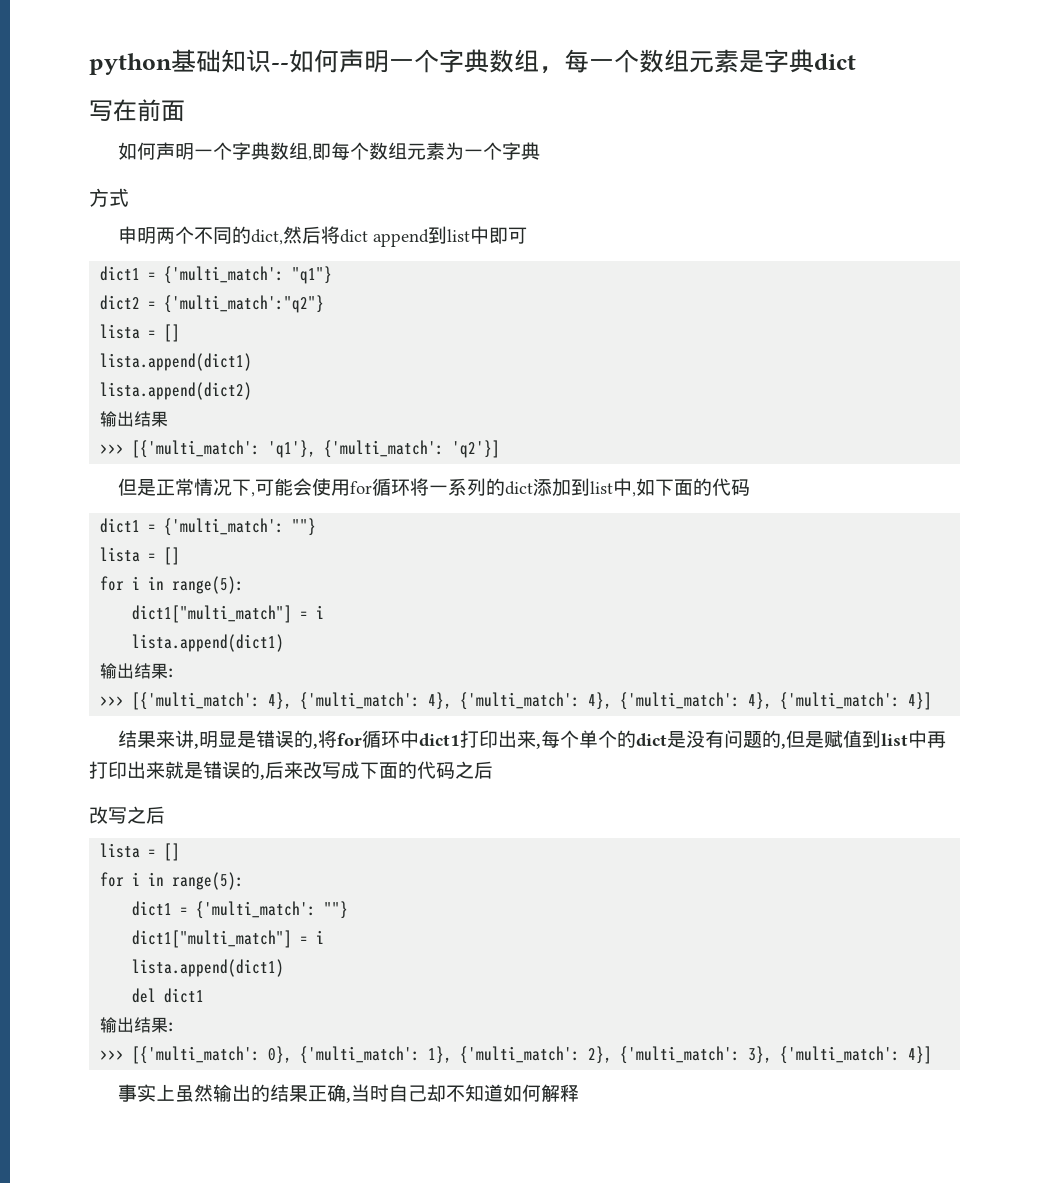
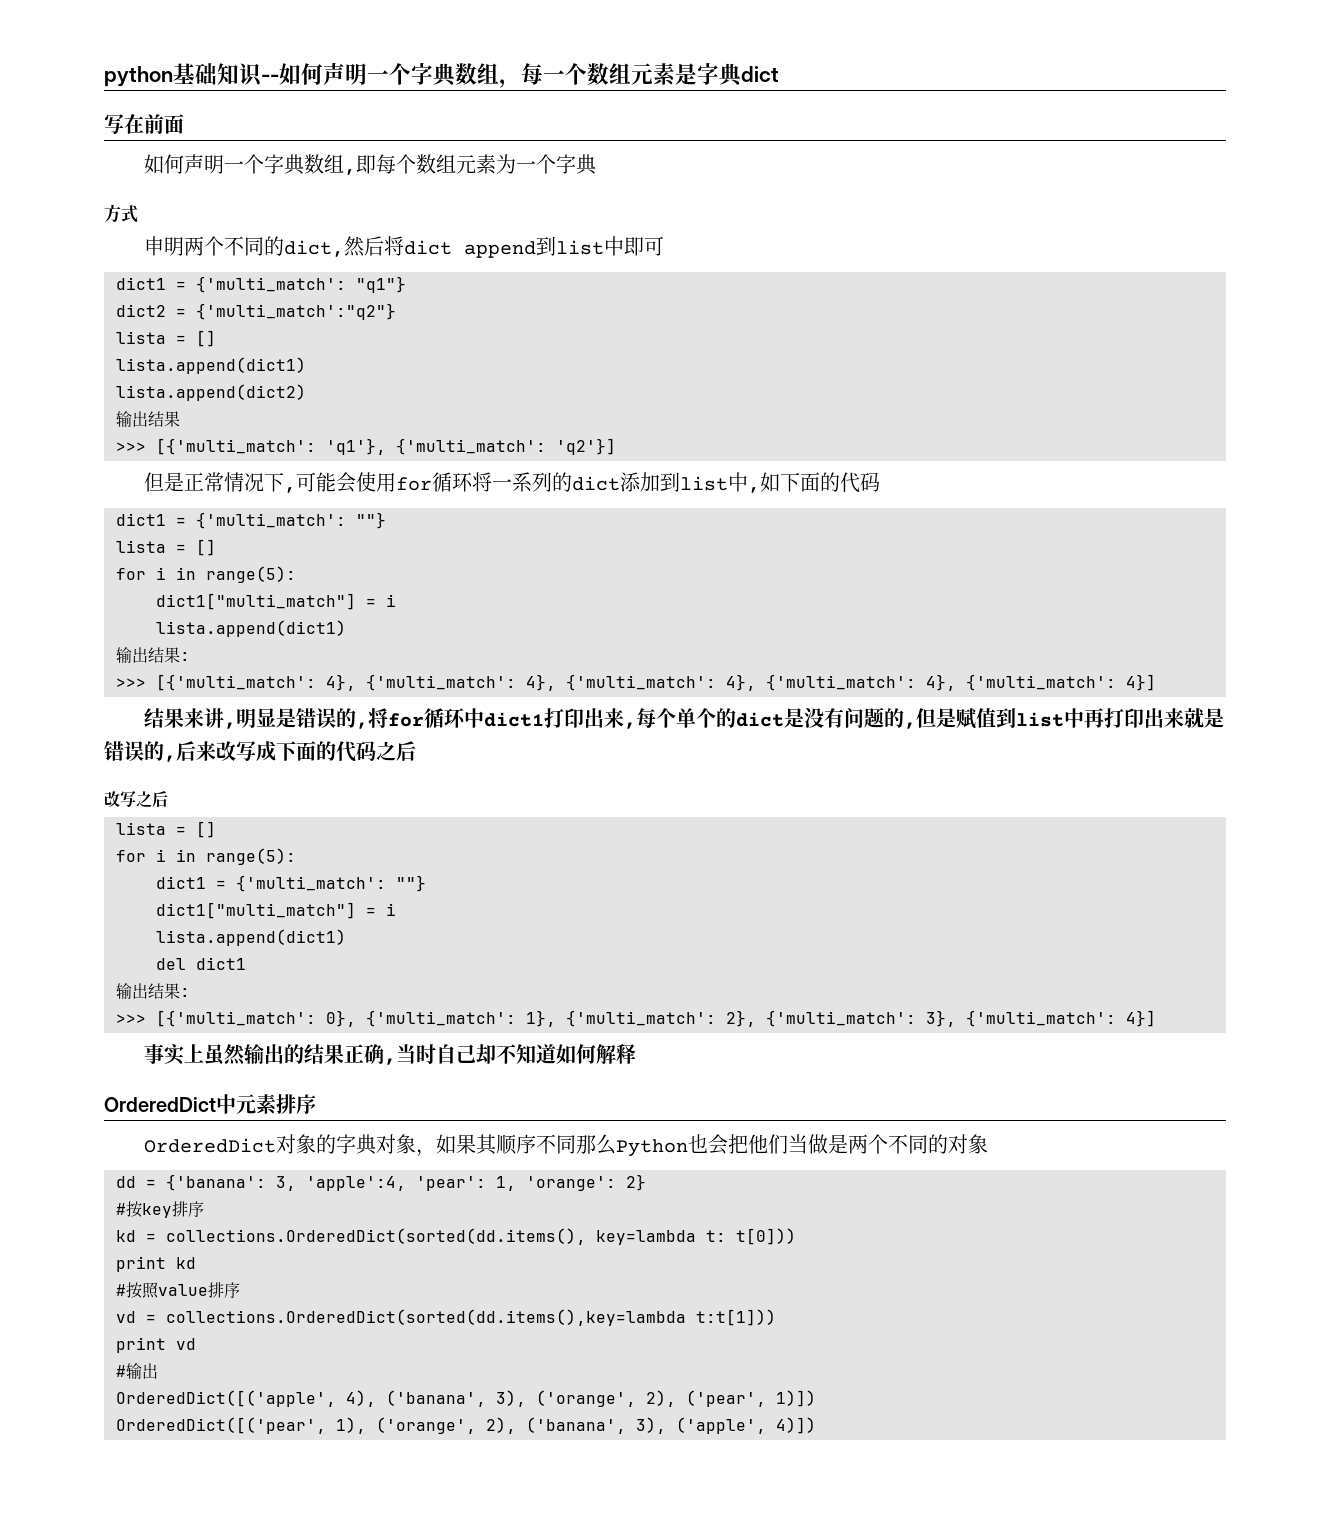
+ OrderedDict中元素排序
+ OrderedDict对象的字典对象，如果其顺序不同那么Python也会把他们当做是两个不同的对象
+ dd = {'banana': 3, 'apple':4, 'pear': 1, 'orange': 2}
+ #按key排序
+ kd = collections.OrderedDict(sorted(dd.items(), key=lambda t: t[0]))
+ print kd
+ #按照value排序
+ vd = collections.OrderedDict(sorted(dd.items(),key=lambda t:t[1]))
+ print vd
+ #输出
+ OrderedDict([('apple', 4), ('banana', 3), ('orange', 2), ('pear', 1)])
+ OrderedDict([('pear', 1), ('orange', 2), ('banana', 3), ('apple', 4)])

